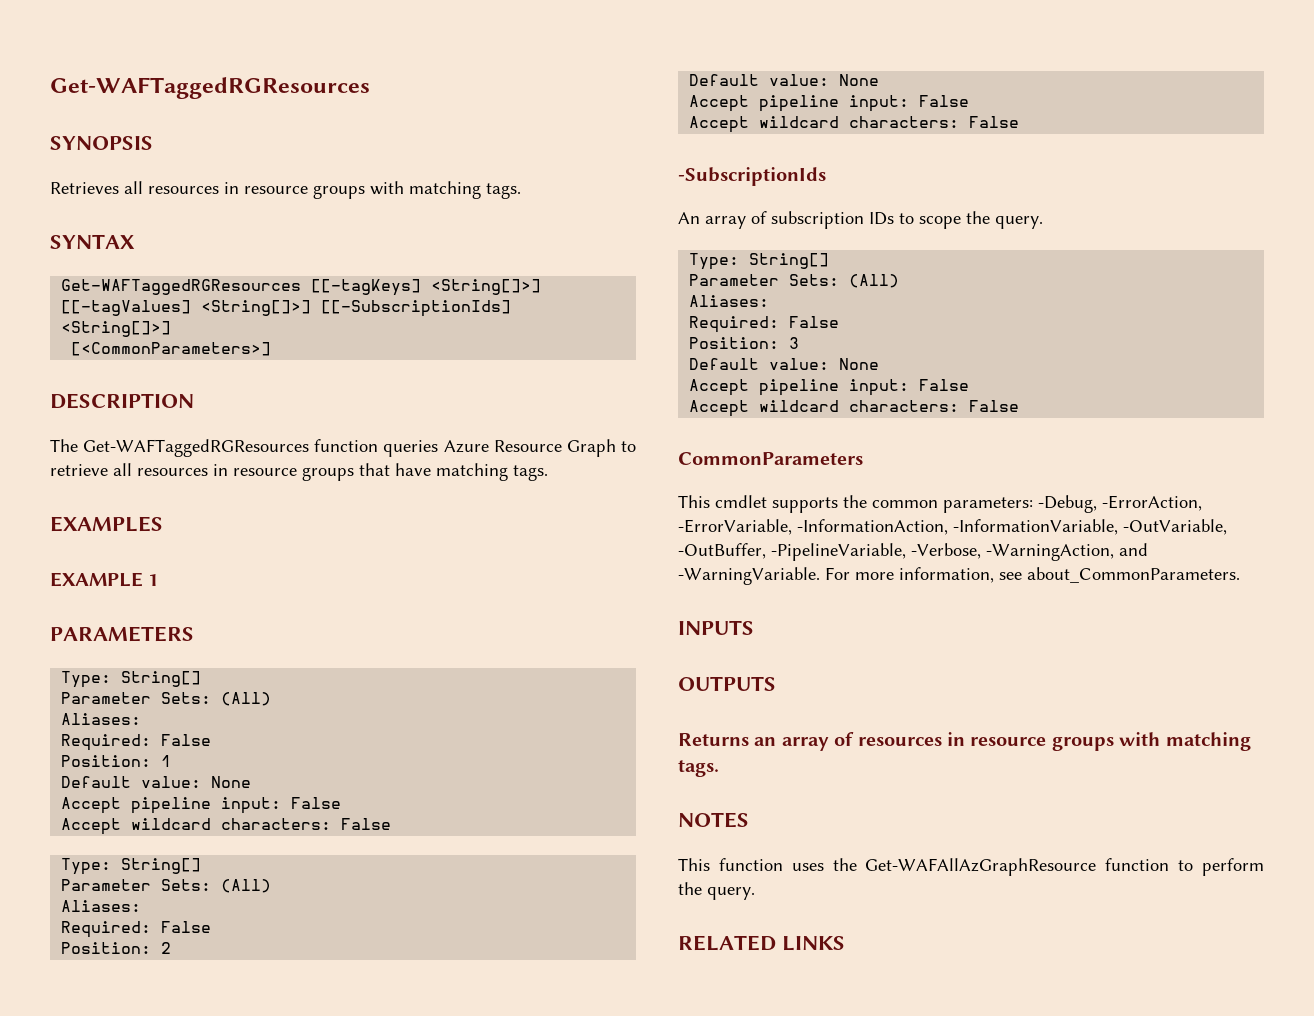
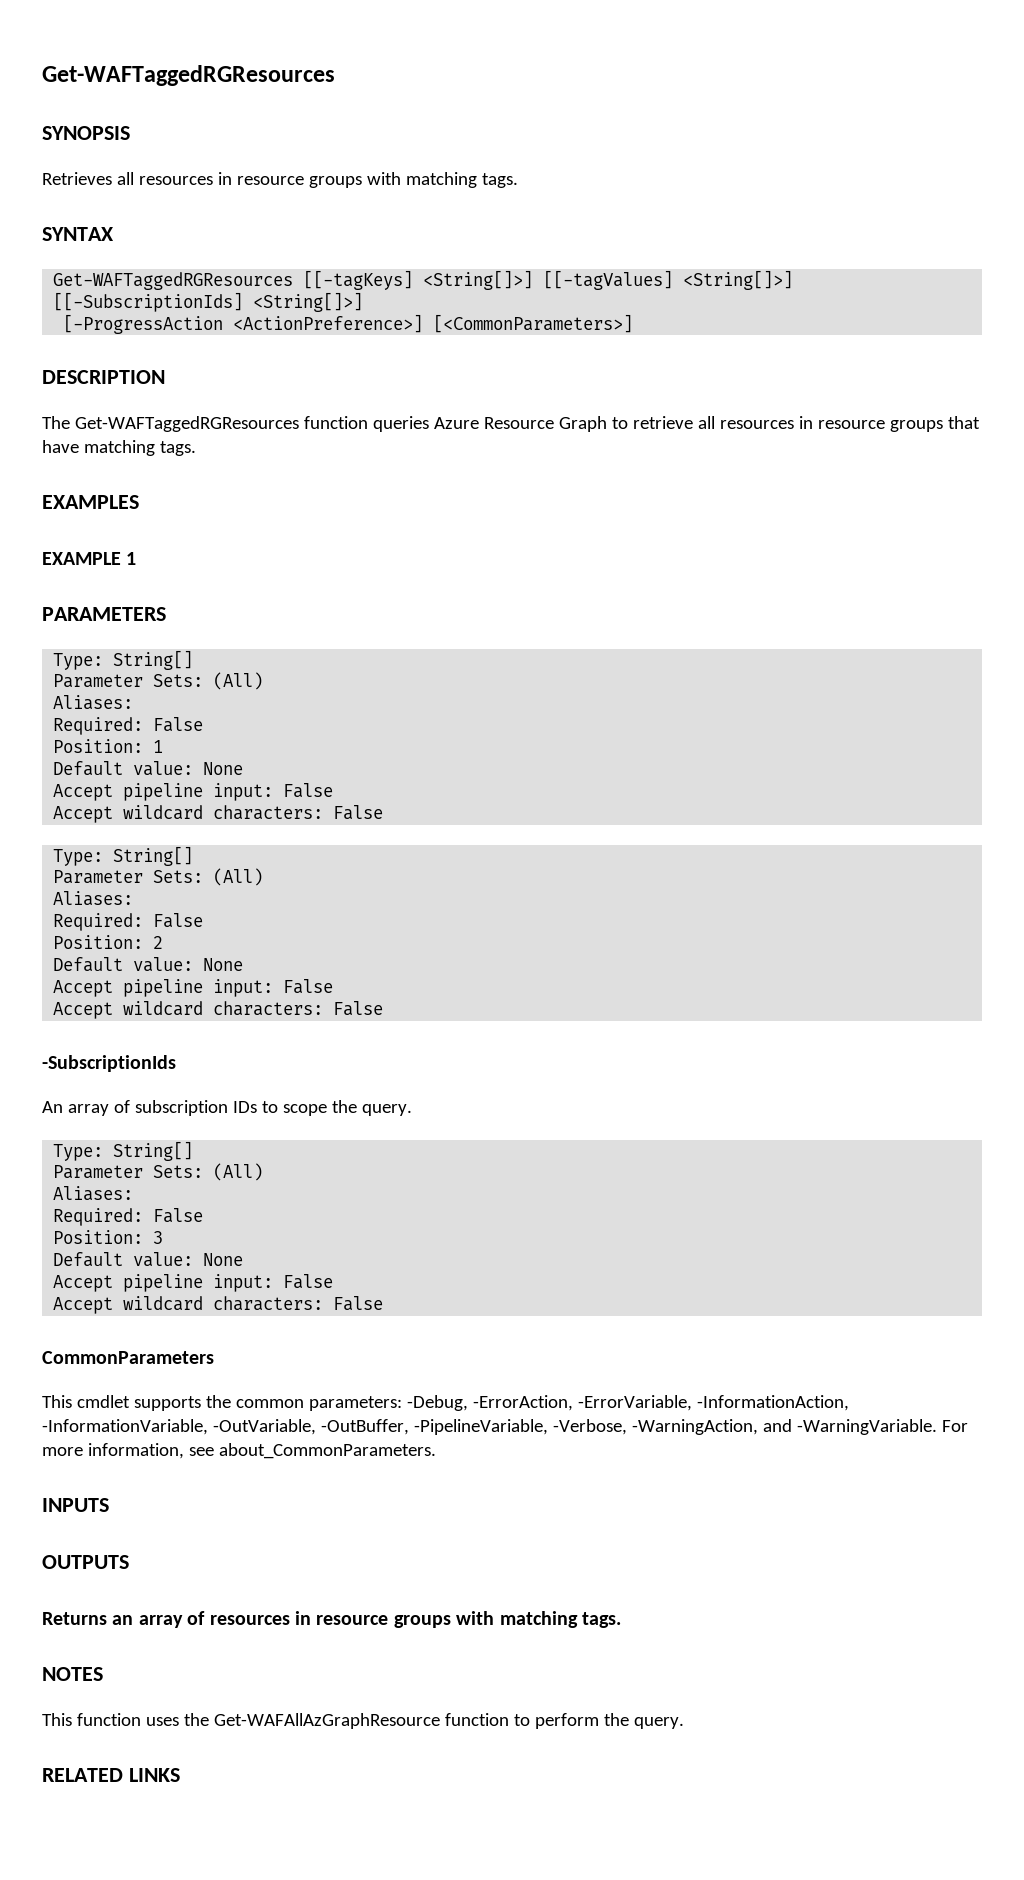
- [<CommonParameters>]
+ [-ProgressAction <ActionPreference>] [<CommonParameters>]

